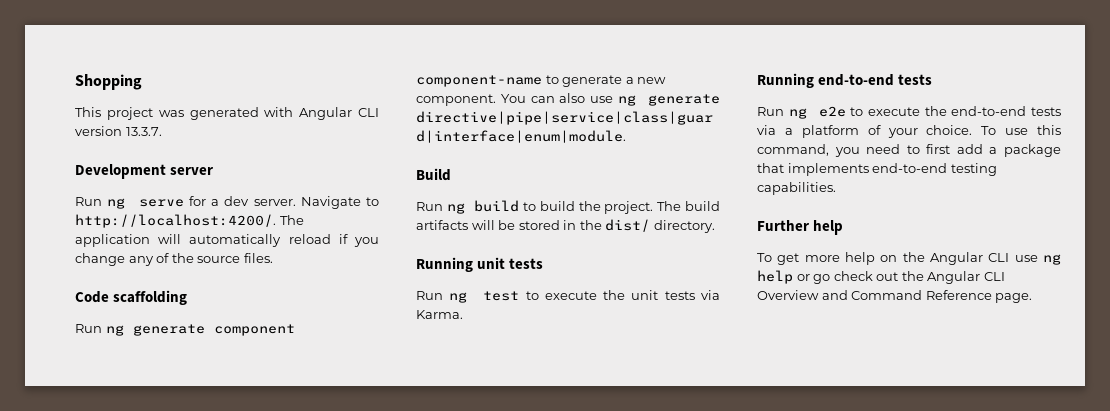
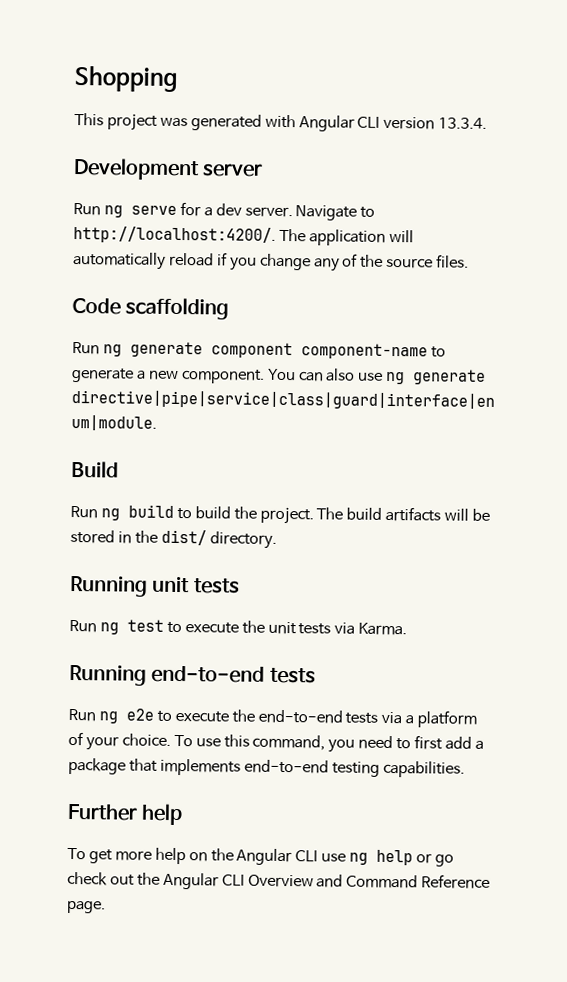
- This project was generated with Angular CLI version 13.3.7.
+ This project was generated with Angular CLI version 13.3.4.

